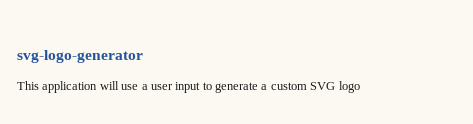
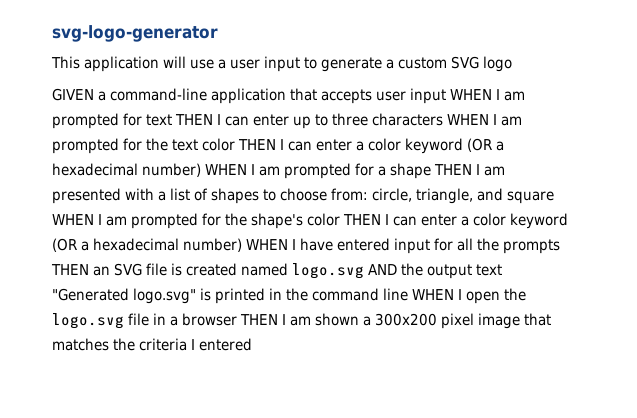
+ GIVEN a command-line application that accepts user input WHEN I am prompted for text THEN I can enter up to three characters WHEN I am prompted for the text color THEN I can enter a color keyword (OR a hexadecimal number) WHEN I am prompted for a shape THEN I am presented with a list of shapes to choose from: circle, triangle, and square WHEN I am prompted for the shape's color THEN I can enter a color keyword (OR a hexadecimal number) WHEN I have entered input for all the prompts THEN an SVG file is created named logo.svg AND the output text "Generated logo.svg" is printed in the command line WHEN I open the logo.svg file in a browser THEN I am shown a 300x200 pixel image that matches the criteria I entered

